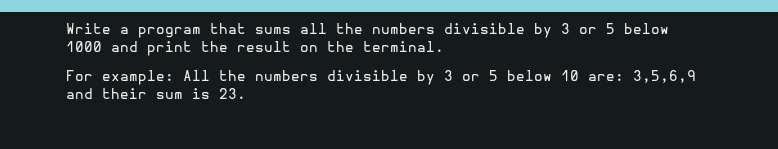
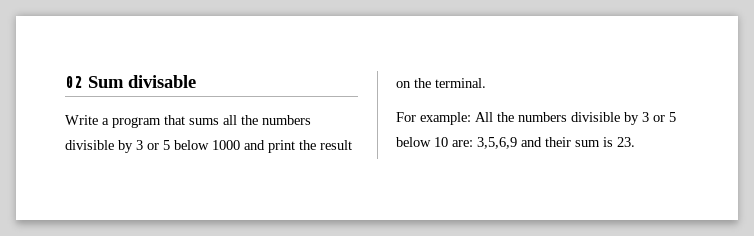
+ 02 Sum divisable

